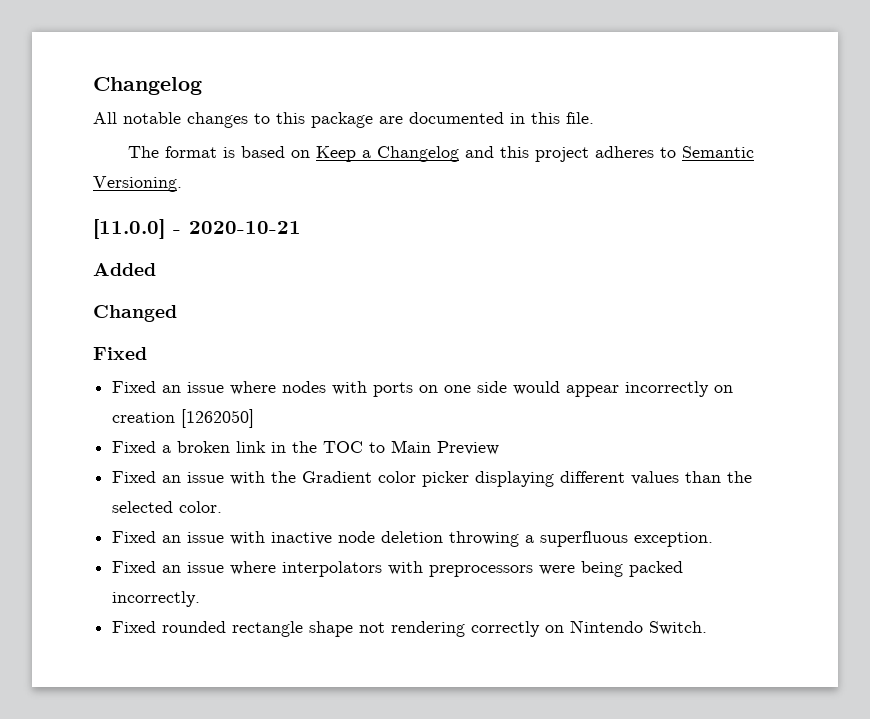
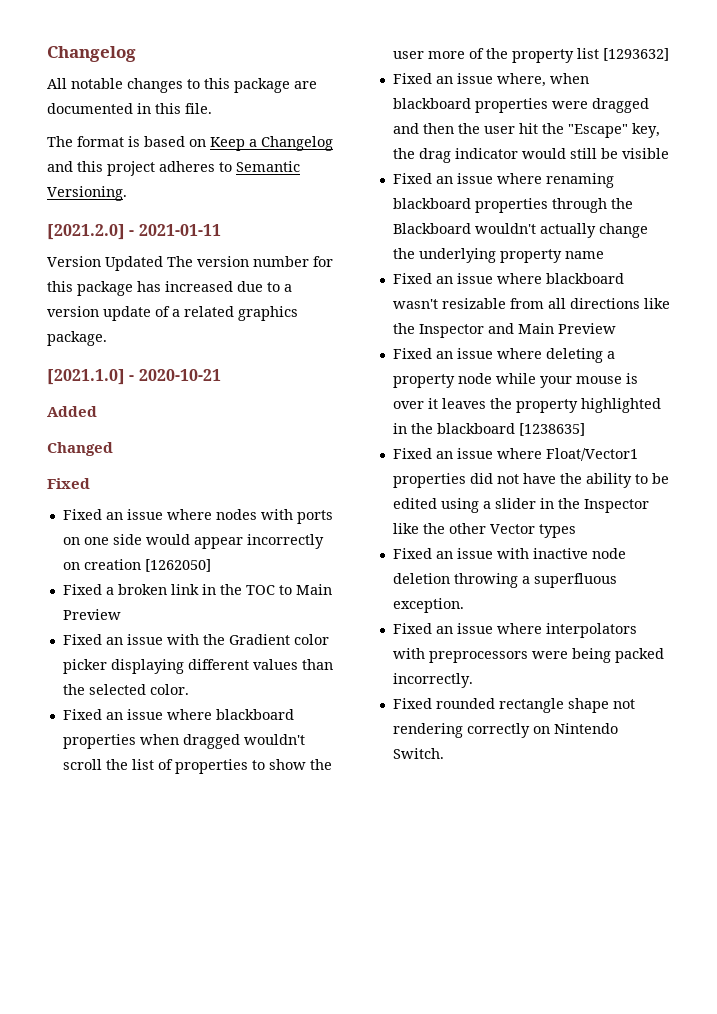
- [11.0.0] - 2020-10-21
+ [2021.2.0] - 2021-01-11
+ Version Updated The version number for this package has increased due to a version update of a related graphics package.
+ [2021.1.0] - 2020-10-21
+ Fixed an issue where blackboard properties when dragged wouldn't scroll the list of properties to show the user more of the property list [1293632]
+ Fixed an issue where, when blackboard properties were dragged and then the user hit the "Escape" key, the drag indicator would still be visible
+ Fixed an issue where renaming blackboard properties through the Blackboard wouldn't actually change the underlying property name
+ Fixed an issue where blackboard wasn't resizable from all directions like the Inspector and Main Preview
+ Fixed an issue where deleting a property node while your mouse is over it leaves the property highlighted in the blackboard [1238635]
+ Fixed an issue where Float/Vector1 properties did not have the ability to be edited using a slider in the Inspector like the other Vector types

